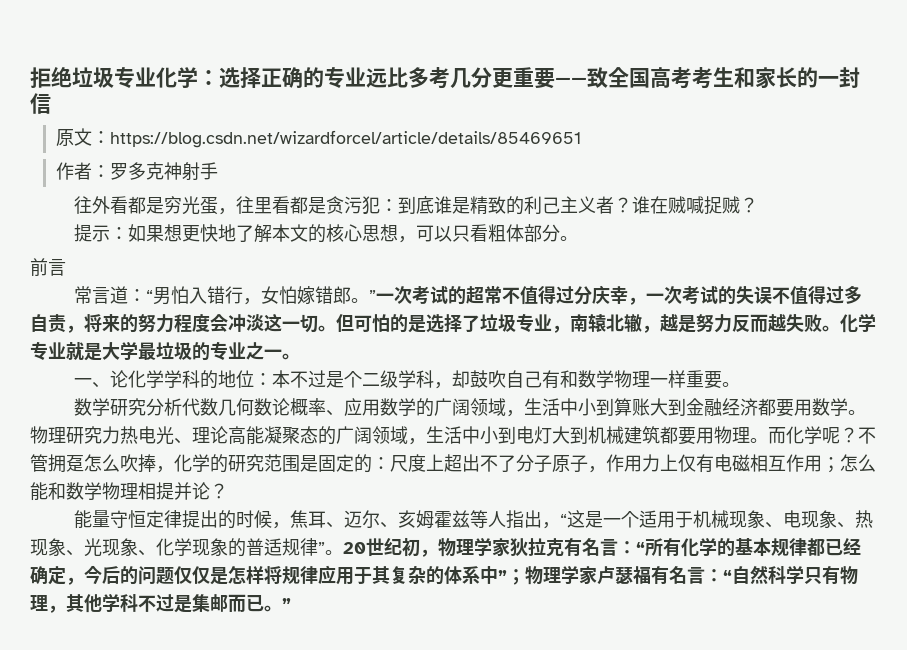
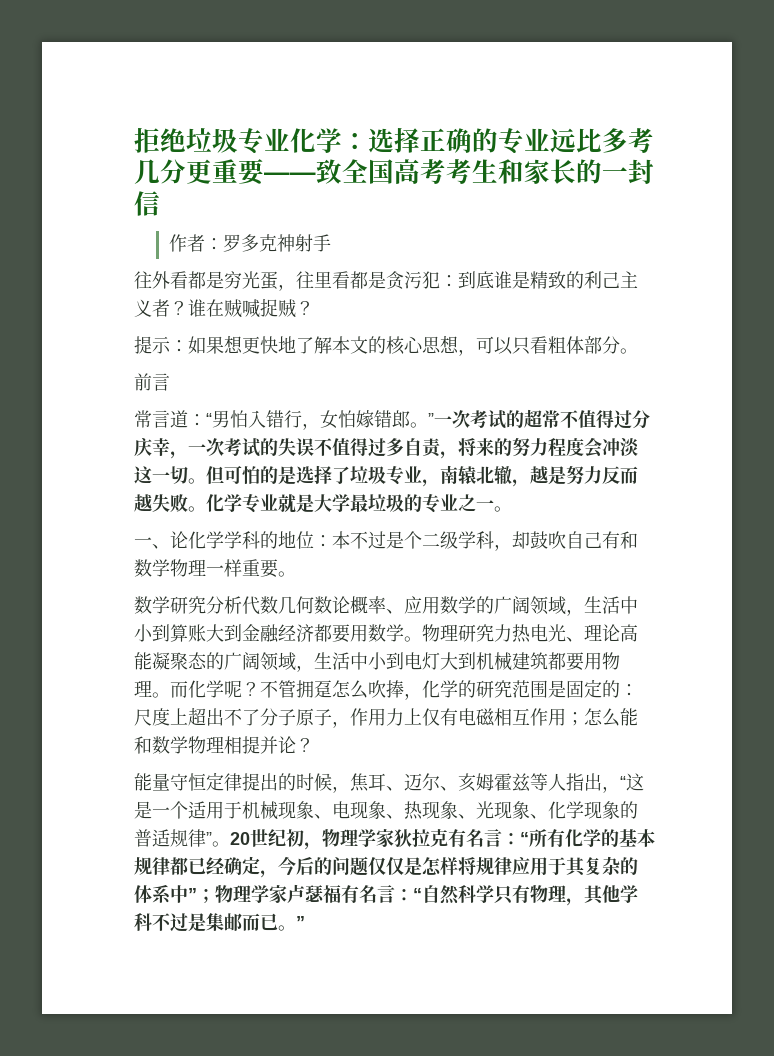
- 原文：https://blog.csdn.net/wizardforcel/article/details/85469651

